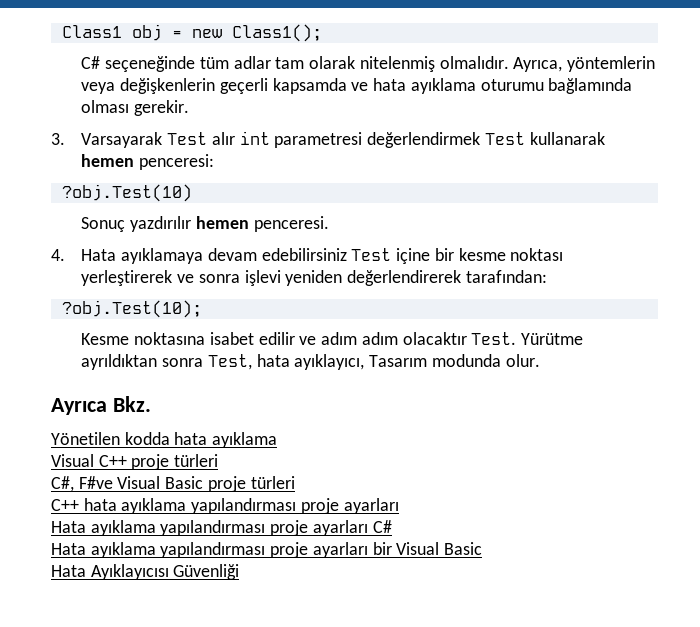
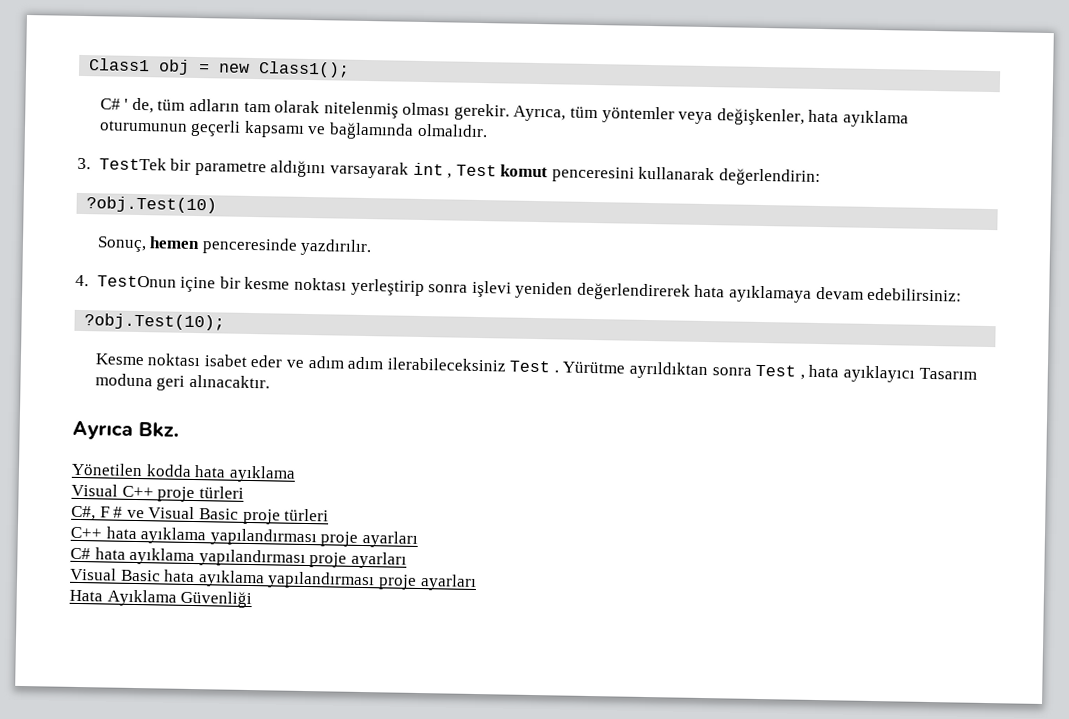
- C# seçeneğinde tüm adlar tam olarak nitelenmiş olmalıdır. Ayrıca, yöntemlerin veya değişkenlerin geçerli kapsamda ve hata ayıklama oturumu bağlamında olması gerekir.
- 3. Varsayarak Test alır int parametresi değerlendirmek Test kullanarak hemen penceresi:
+ C# ' de, tüm adların tam olarak nitelenmiş olması gerekir. Ayrıca, tüm yöntemler veya değişkenler, hata ayıklama oturumunun geçerli kapsamı ve bağlamında olmalıdır.
+ 3. TestTek bir parametre aldığını varsayarak int , Test komut penceresini kullanarak değerlendirin:
  ?obj.Test(10)
- Sonuç yazdırılır hemen penceresi.
- 4. Hata ayıklamaya devam edebilirsiniz Test içine bir kesme noktası yerleştirerek ve sonra işlevi yeniden değerlendirerek tarafından:
+ Sonuç, hemen penceresinde yazdırılır.
+ 4. TestOnun içine bir kesme noktası yerleştirip sonra işlevi yeniden değerlendirerek hata ayıklamaya devam edebilirsiniz:
  ?obj.Test(10);
- Kesme noktasına isabet edilir ve adım adım olacaktır Test. Yürütme ayrıldıktan sonra Test, hata ayıklayıcı, Tasarım modunda olur.
+ Kesme noktası isabet eder ve adım adım ilerabileceksiniz Test . Yürütme ayrıldıktan sonra Test , hata ayıklayıcı Tasarım moduna geri alınacaktır.
- C#, F#ve Visual Basic proje türleri
+ C#, F # ve Visual Basic proje türleri
- Hata ayıklama yapılandırması proje ayarları C#
- Hata ayıklama yapılandırması proje ayarları bir Visual Basic
- Hata Ayıklayıcısı Güvenliği
+ C# hata ayıklama yapılandırması proje ayarları
+ Visual Basic hata ayıklama yapılandırması proje ayarları
+ Hata Ayıklama Güvenliği

